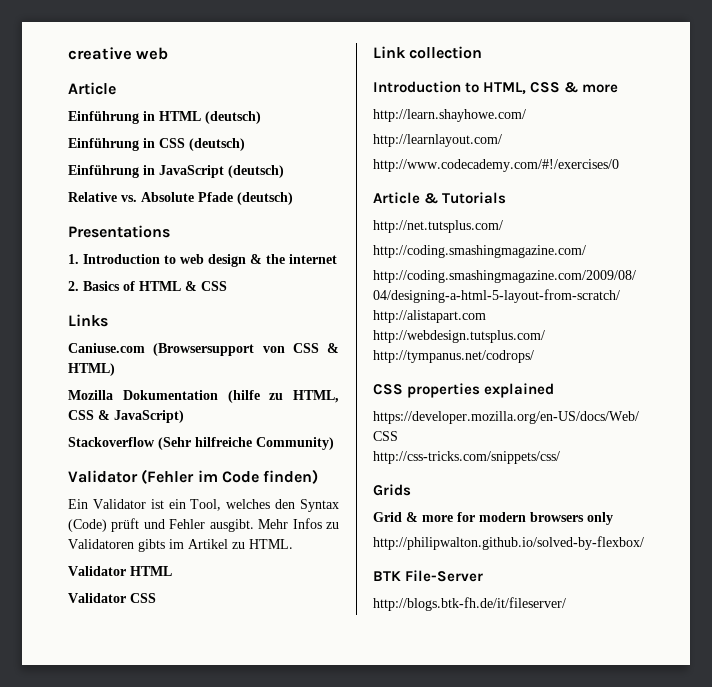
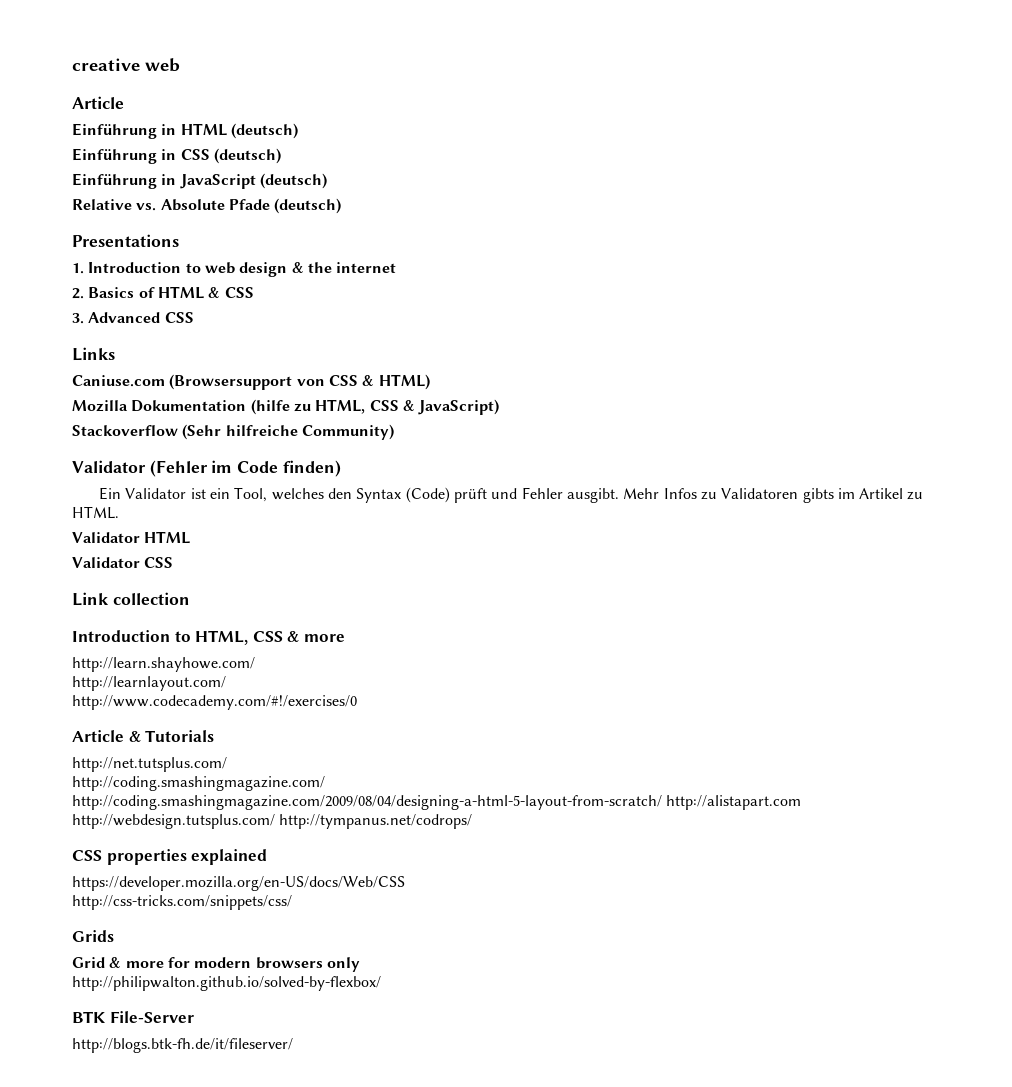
+ 3. Advanced CSS

